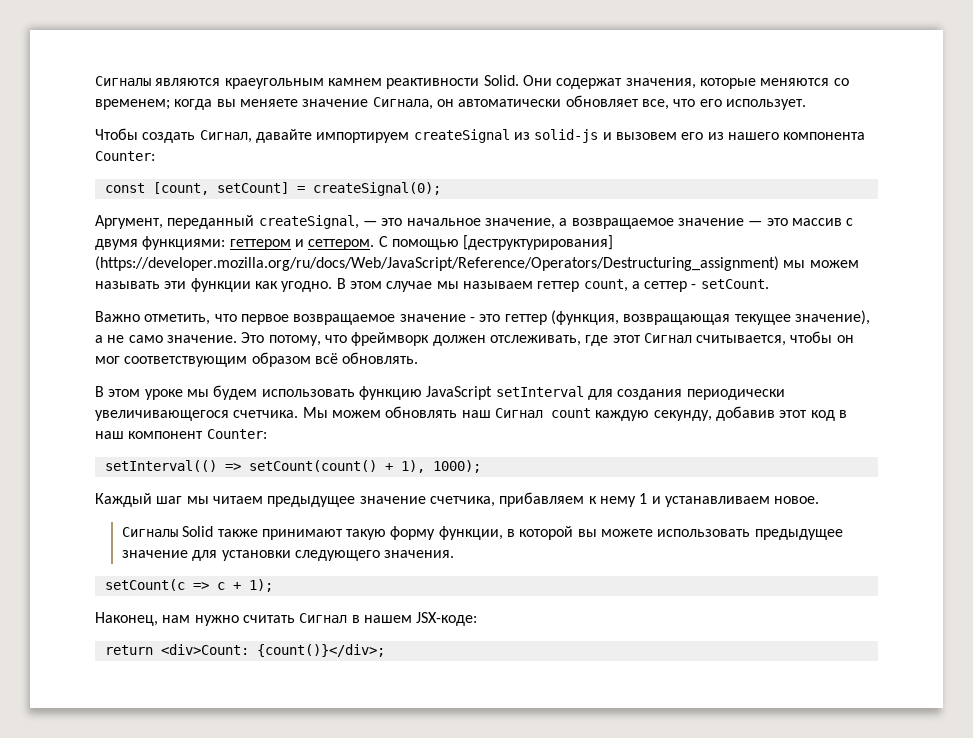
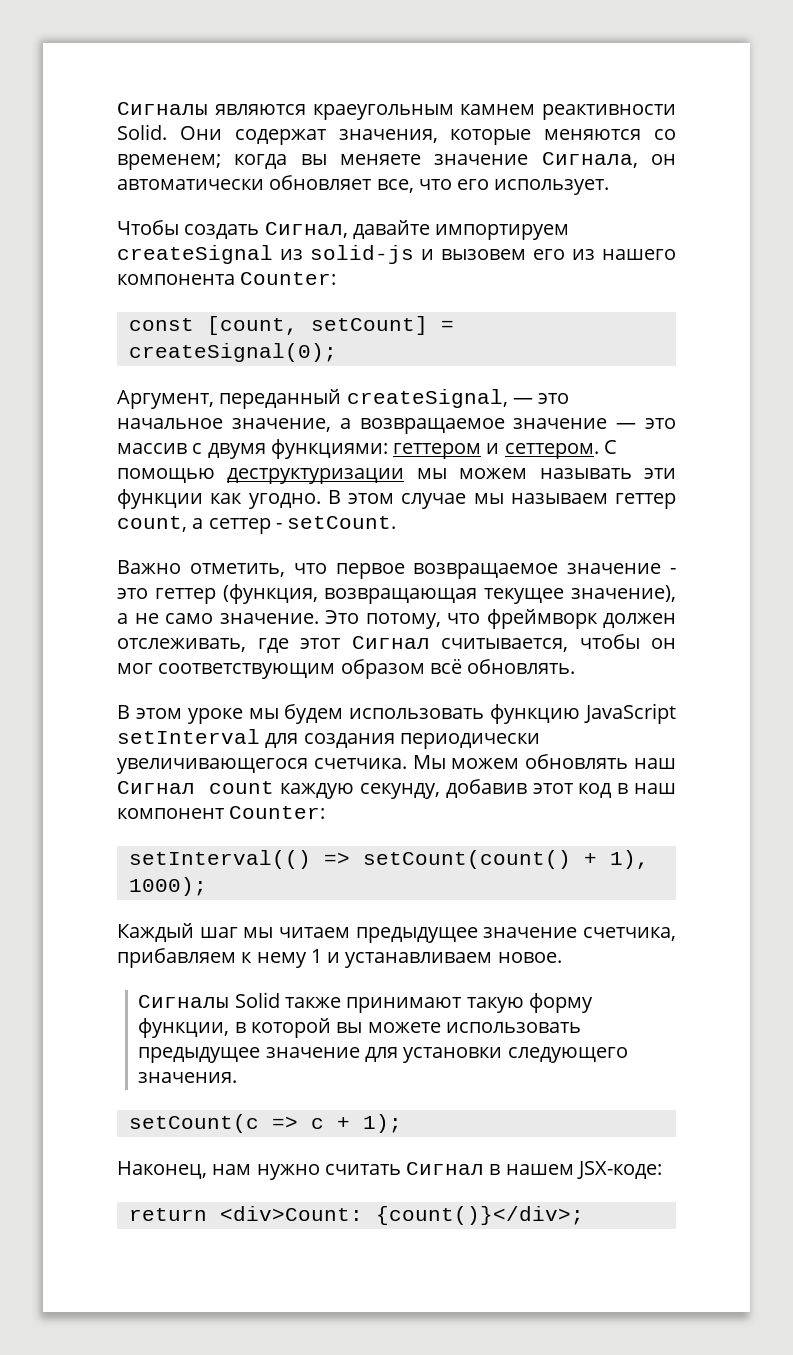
- С помощью [деструктурирования] (https://developer.mozilla.org/ru/docs/Web/JavaScript/Reference/Operators/Destructuring_assignment) мы можем называть эти функции как угодно.
+ С помощью деструктуризации мы можем называть эти функции как угодно.

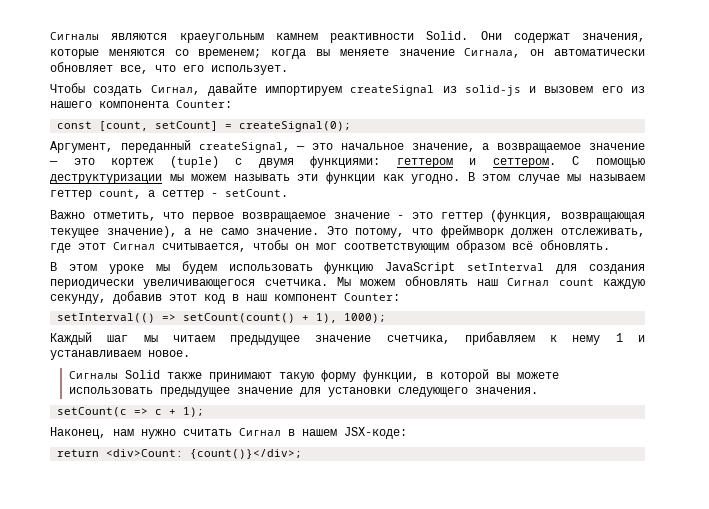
- Аргумент, переданный createSignal, — это начальное значение, а возвращаемое значение — это массив с двумя функциями: геттером и сеттером.
+ Аргумент, переданный createSignal, — это начальное значение, а возвращаемое значение — это кортеж (tuple) с двумя функциями: геттером и сеттером.

